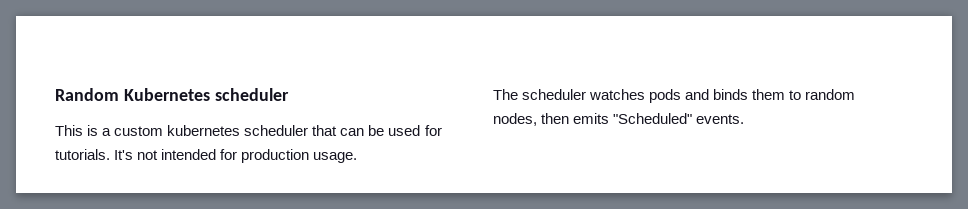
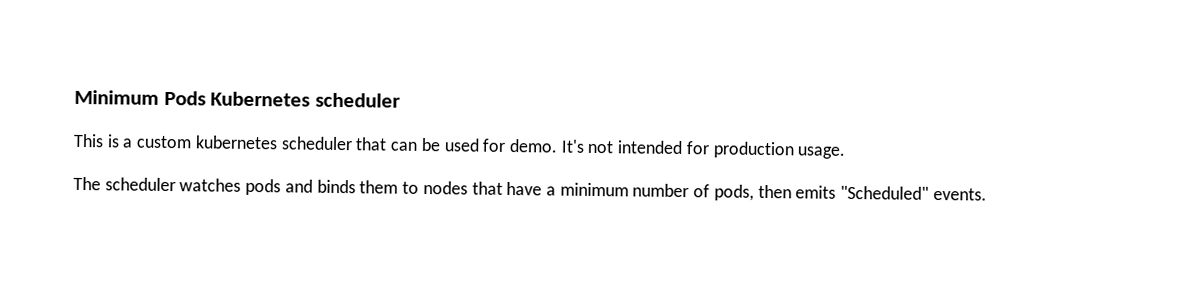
- Random Kubernetes scheduler
+ Minimum Pods Kubernetes scheduler
- This is a custom kubernetes scheduler that can be used for tutorials.
+ This is a custom kubernetes scheduler that can be used for demo.
- The scheduler watches pods and binds them to random nodes, then emits "Scheduled" events.
+ The scheduler watches pods and binds them to nodes that have a minimum number of pods, then emits "Scheduled" events.

